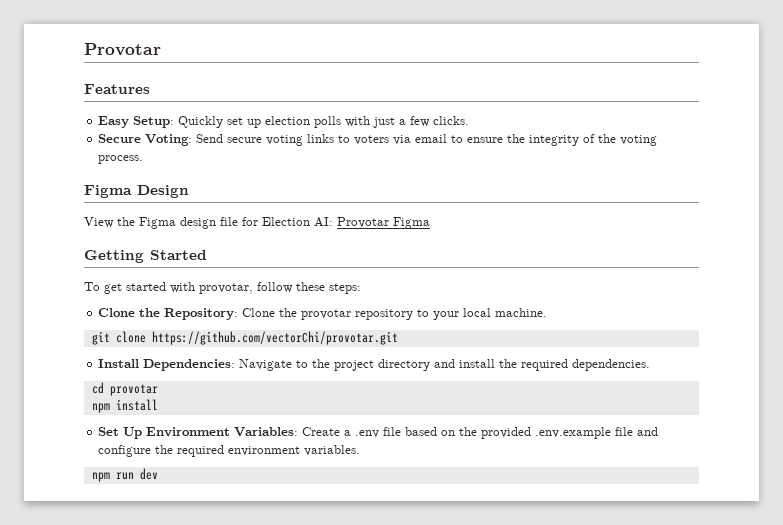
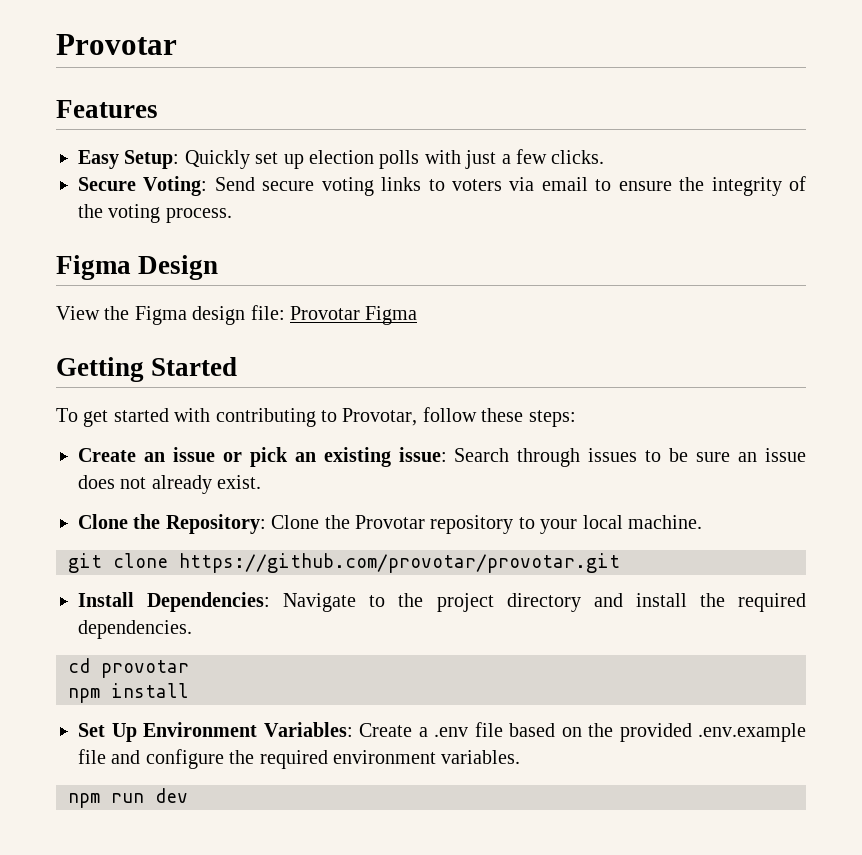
- View the Figma design file for Election AI: Provotar Figma
+ View the Figma design file: Provotar Figma
- To get started with provotar, follow these steps:
+ To get started with contributing to Provotar, follow these steps:
+ Create an issue or pick an existing issue: Search through issues to be sure an issue does not already exist.
- Clone the Repository: Clone the provotar repository to your local machine.
+ Clone the Repository: Clone the Provotar repository to your local machine.
- git clone https://github.com/vectorChi/provotar.git
+ git clone https://github.com/provotar/provotar.git

